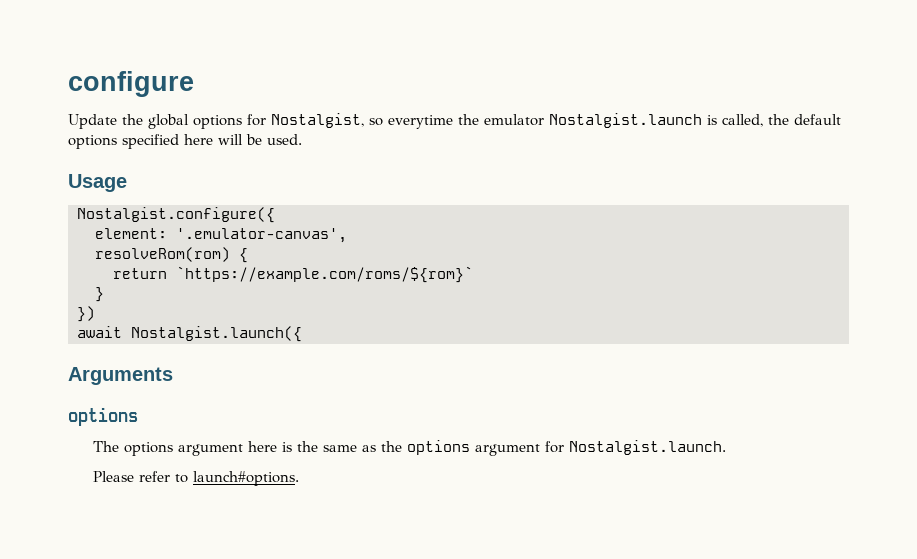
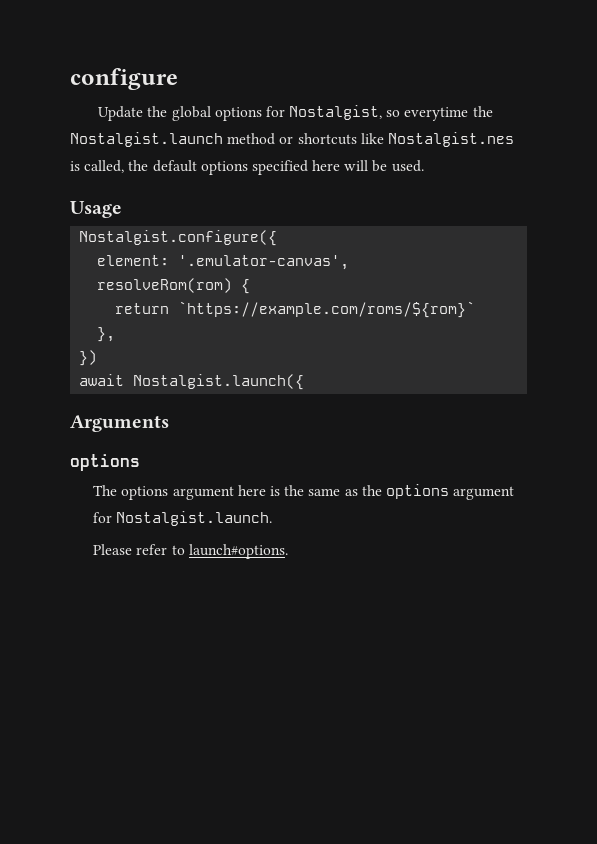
- Update the global options for Nostalgist, so everytime the emulator Nostalgist.launch is called, the default options specified here will be used.
+ Update the global options for Nostalgist, so everytime the Nostalgist.launch method or shortcuts like Nostalgist.nes is called, the default options specified here will be used.
- }
+ },

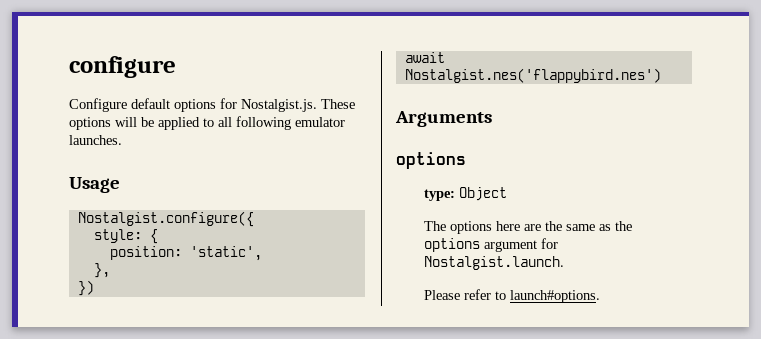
- Update the global options for Nostalgist, so everytime the Nostalgist.launch method or shortcuts like Nostalgist.nes is called, the default options specified here will be used.
+ Configure default options for Nostalgist.js. These options will be applied to all following emulator launches.
- element: '.emulator-canvas',
- resolveRom(rom) {
+ style: {
- return `https://example.com/roms/${rom}`
+ position: 'static',
- await Nostalgist.launch({
+ await Nostalgist.nes('flappybird.nes')
+ type: Object
- The options argument here is the same as the options argument for Nostalgist.launch.
+ The options here are the same as the options argument for Nostalgist.launch.

